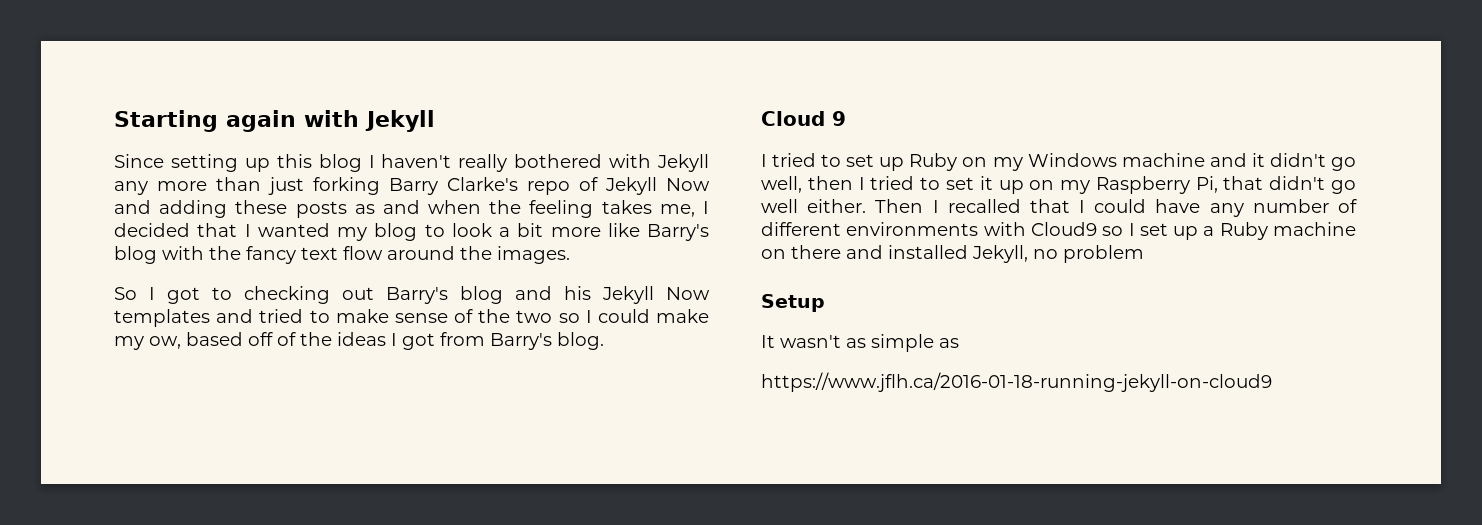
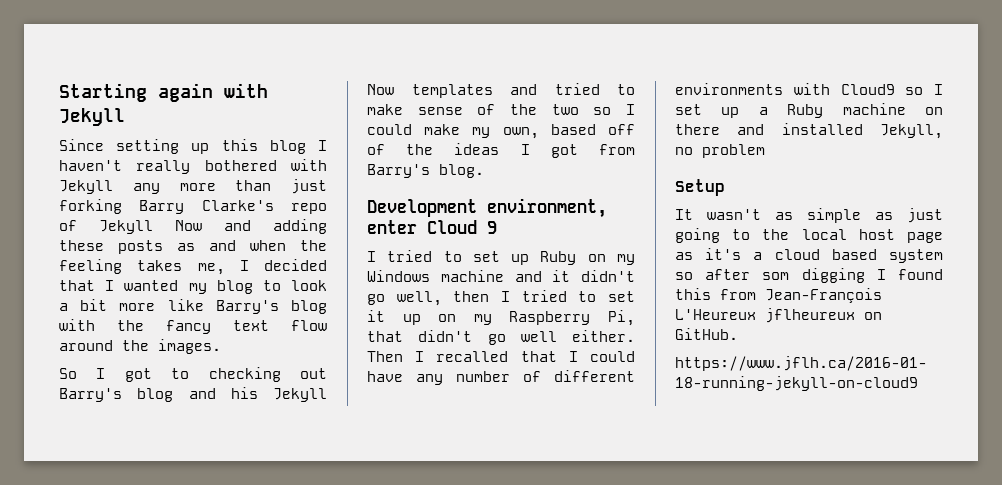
- So I got to checking out Barry's blog and his Jekyll Now templates and tried to make sense of the two so I could make my ow, based off of the ideas I got from Barry's blog.
+ So I got to checking out Barry's blog and his Jekyll Now templates and tried to make sense of the two so I could make my own, based off of the ideas I got from Barry's blog.
- Cloud 9
+ Development environment, enter Cloud 9
- It wasn't as simple as
+ It wasn't as simple as just going to the local host page as it's a cloud based system so after som digging I found this from Jean-François L'Heureux jflheureux on GitHub.

